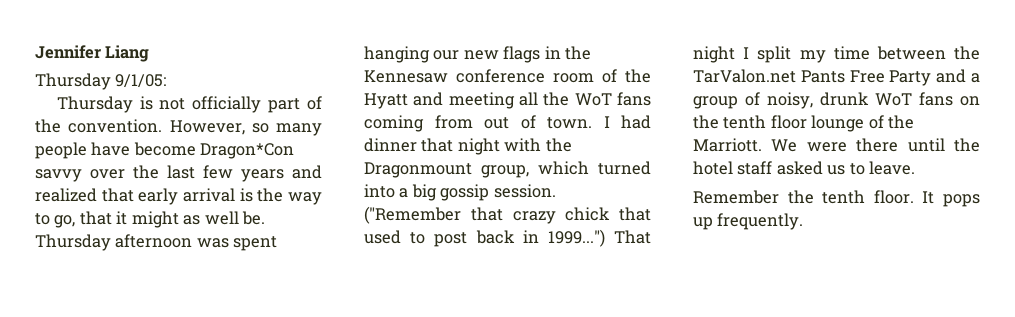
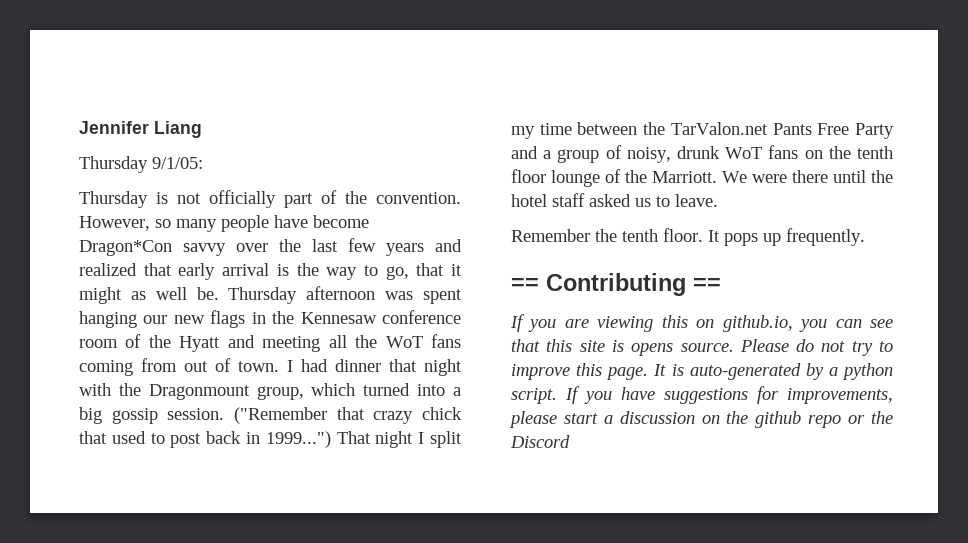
+ == Contributing ==
+ If you are viewing this on github.io, you can see that this site is opens source. Please do not try to improve this page. It is auto-generated by a python script. If you have suggestions for improvements, please start a discussion on the github repo or the Discord

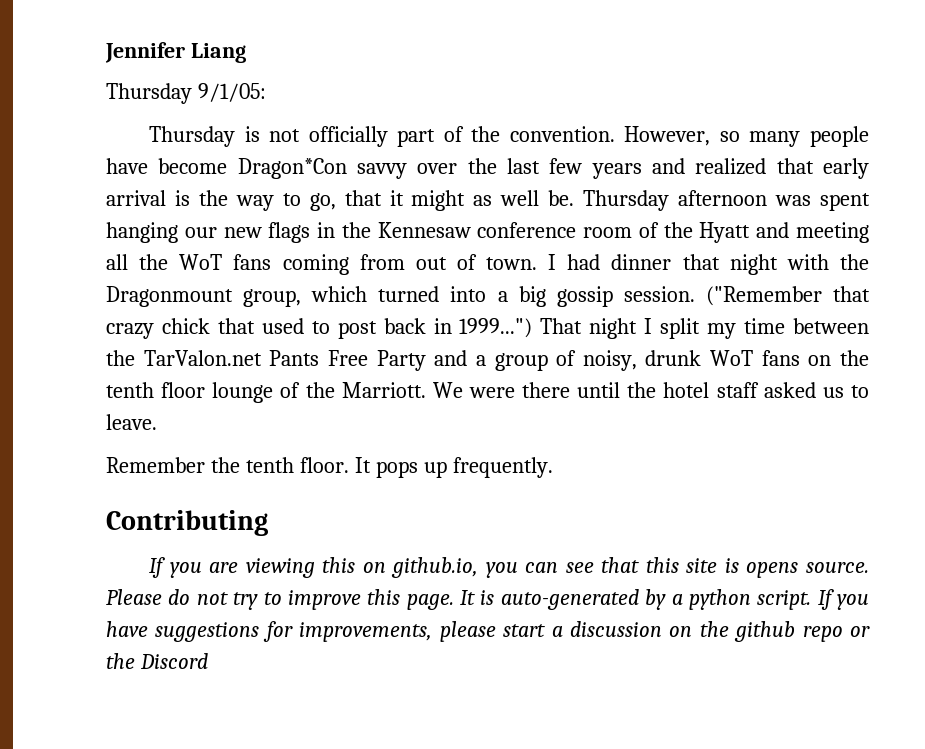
- == Contributing ==
+ Contributing

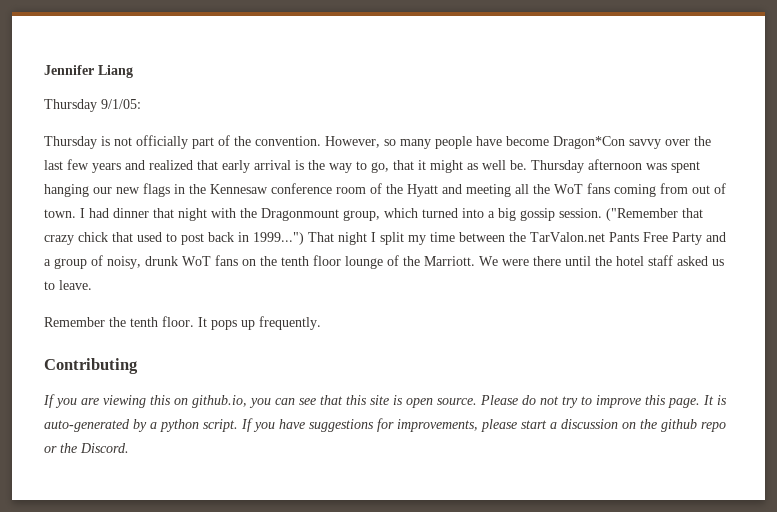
- If you are viewing this on github.io, you can see that this site is opens source.
+ If you are viewing this on github.io, you can see that this site is open source.
- If you have suggestions for improvements, please start a discussion on the github repo or the Discord
+ If you have suggestions for improvements, please start a discussion on the github repo or the Discord.

